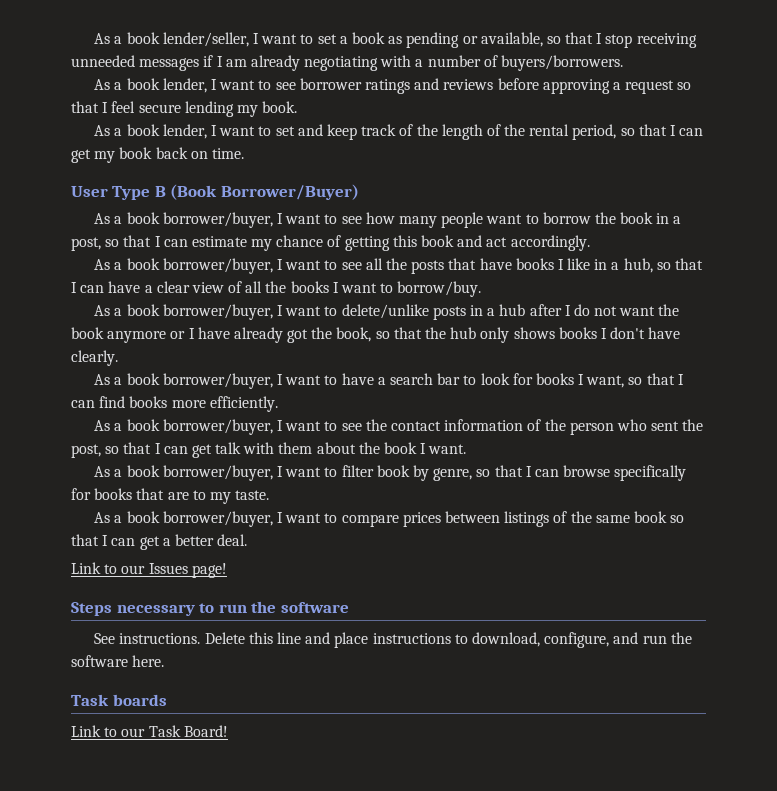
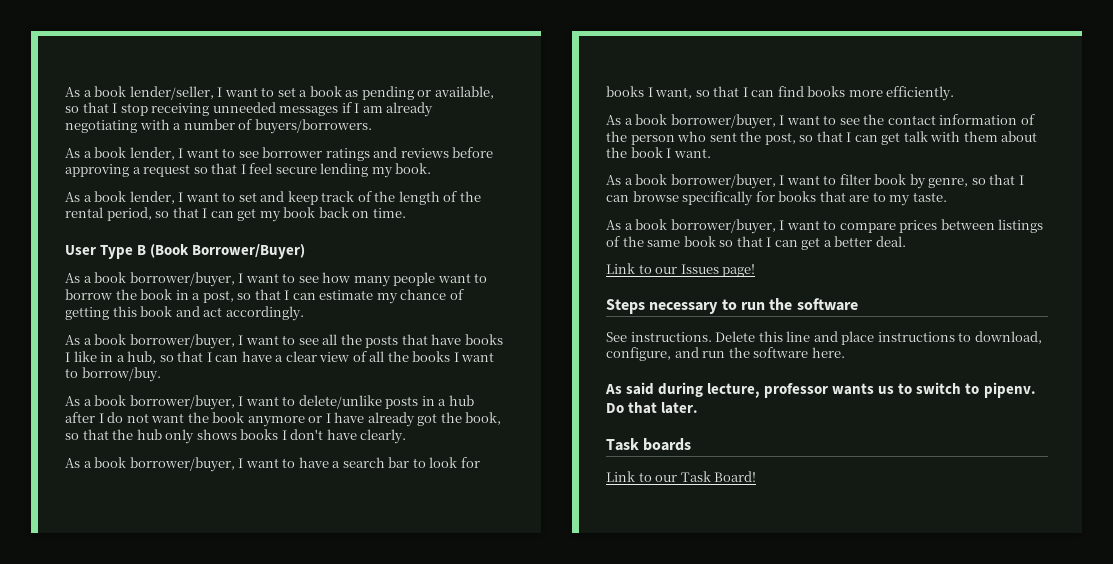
+ As said during lecture, professor wants us to switch to pipenv. Do that later.

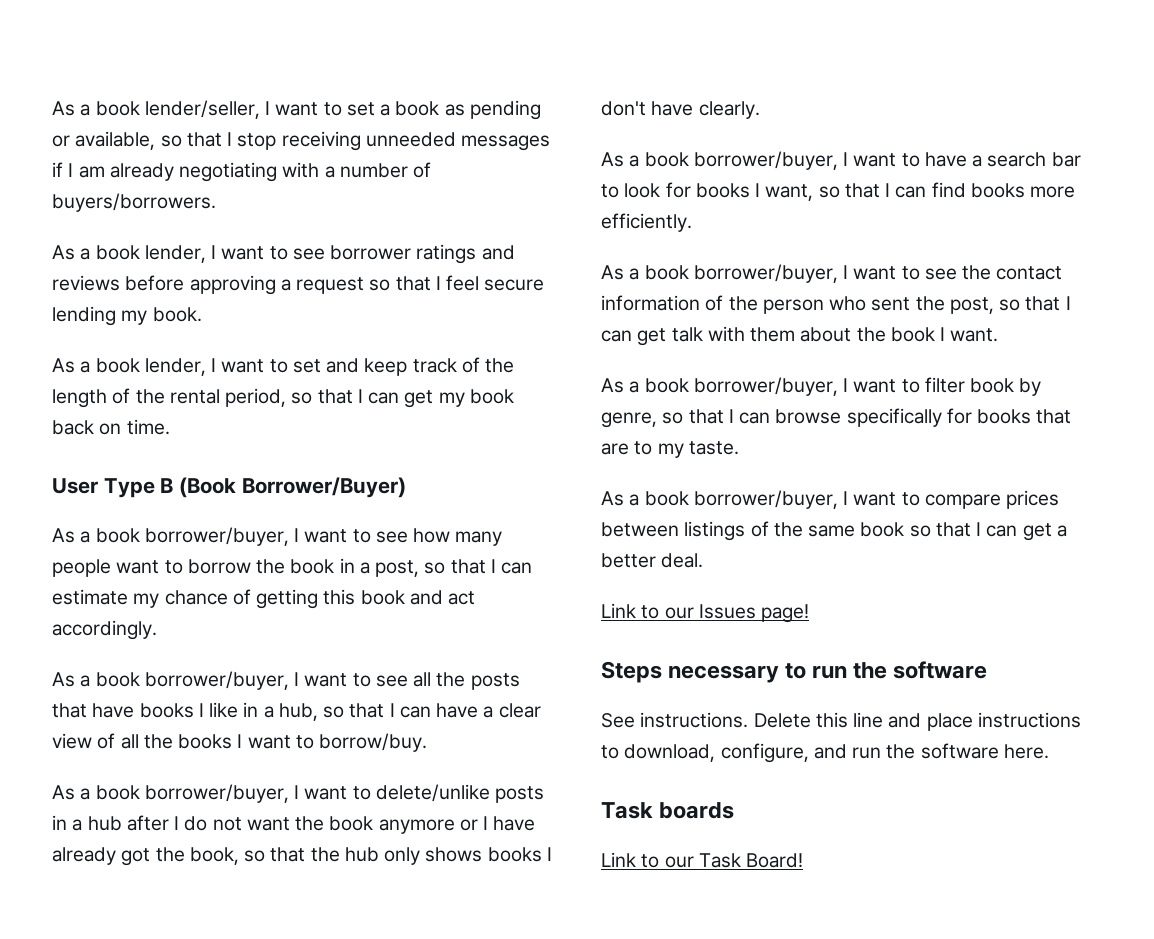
- As said during lecture, professor wants us to switch to pipenv. Do that later.

